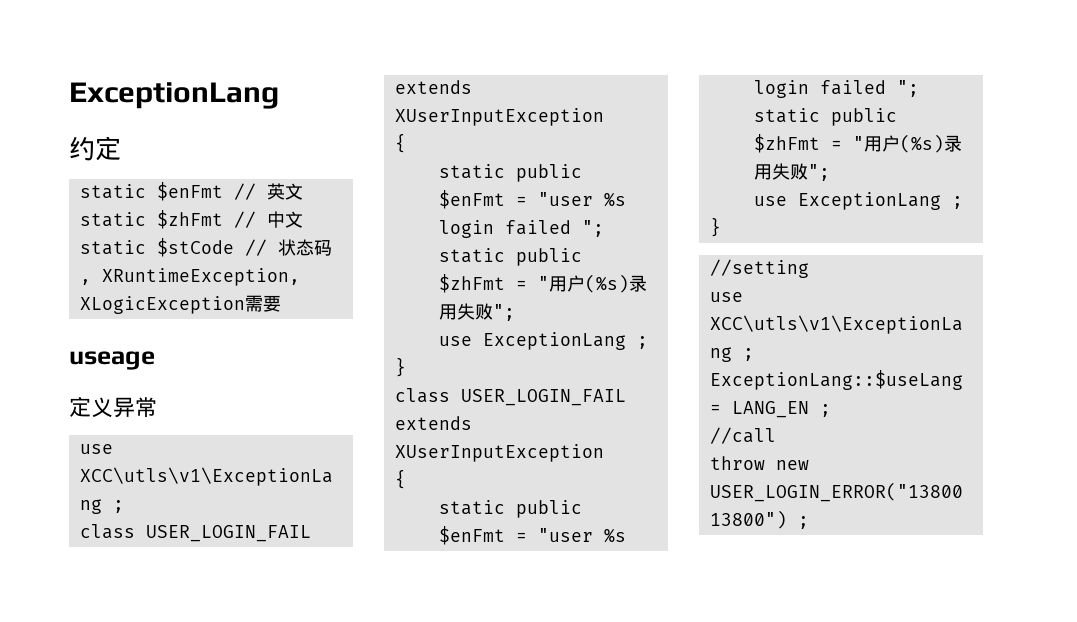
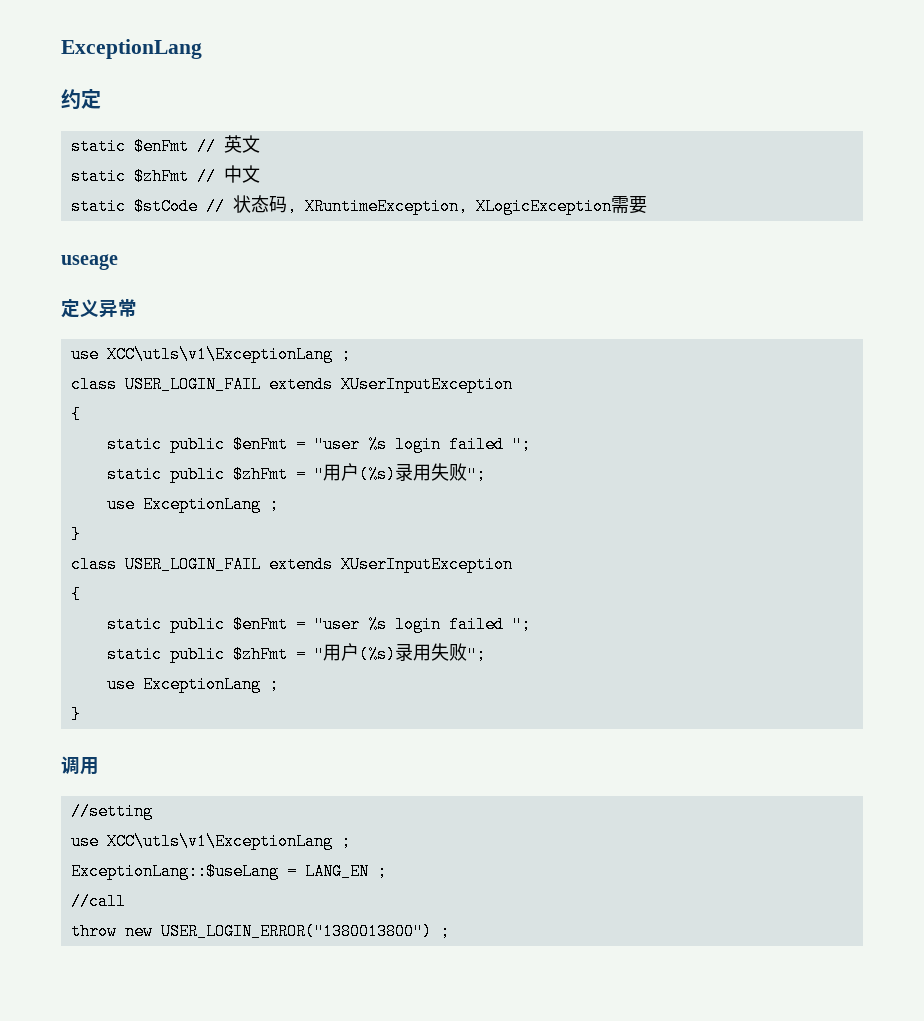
+ 调用

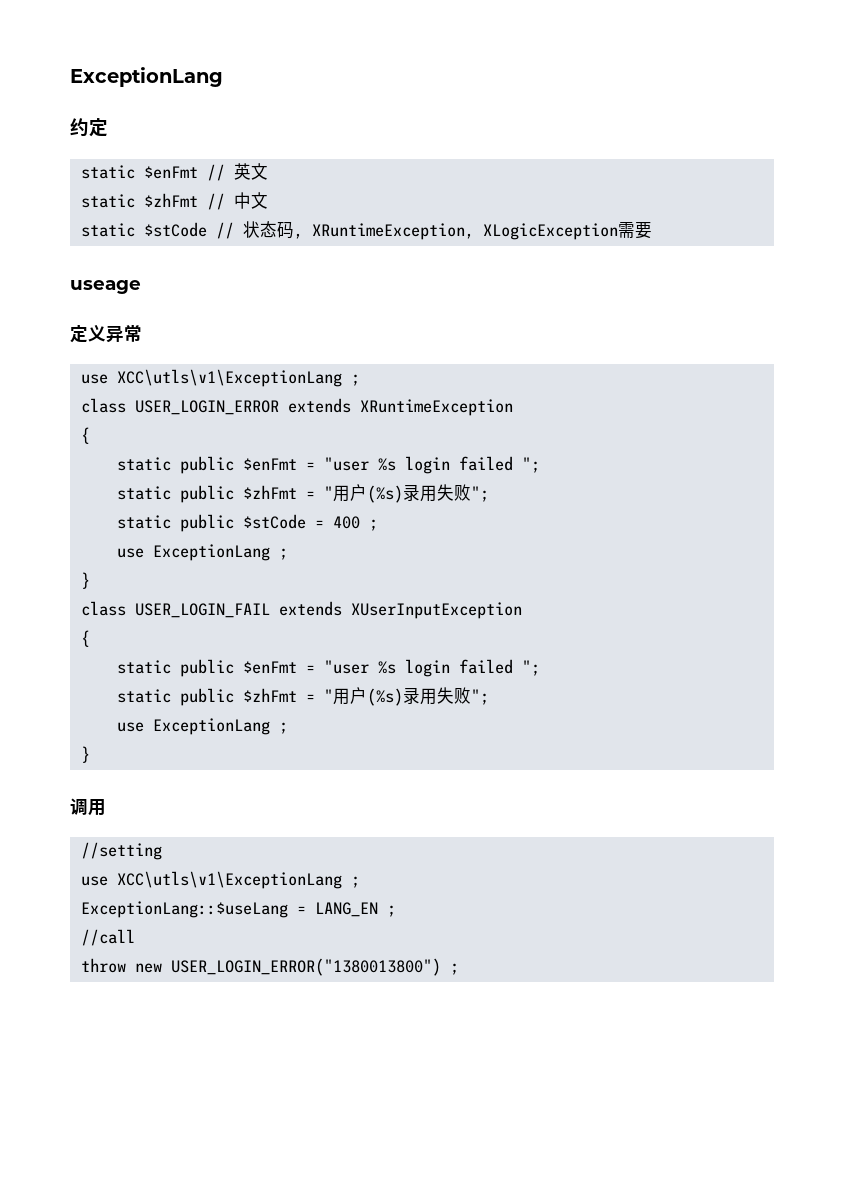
  定义异常
  use XCC\utls\v1\ExceptionLang ;
- class USER_LOGIN_FAIL extends XUserInputException
+ class USER_LOGIN_ERROR extends XRuntimeException
+ static public $stCode = 400 ;

